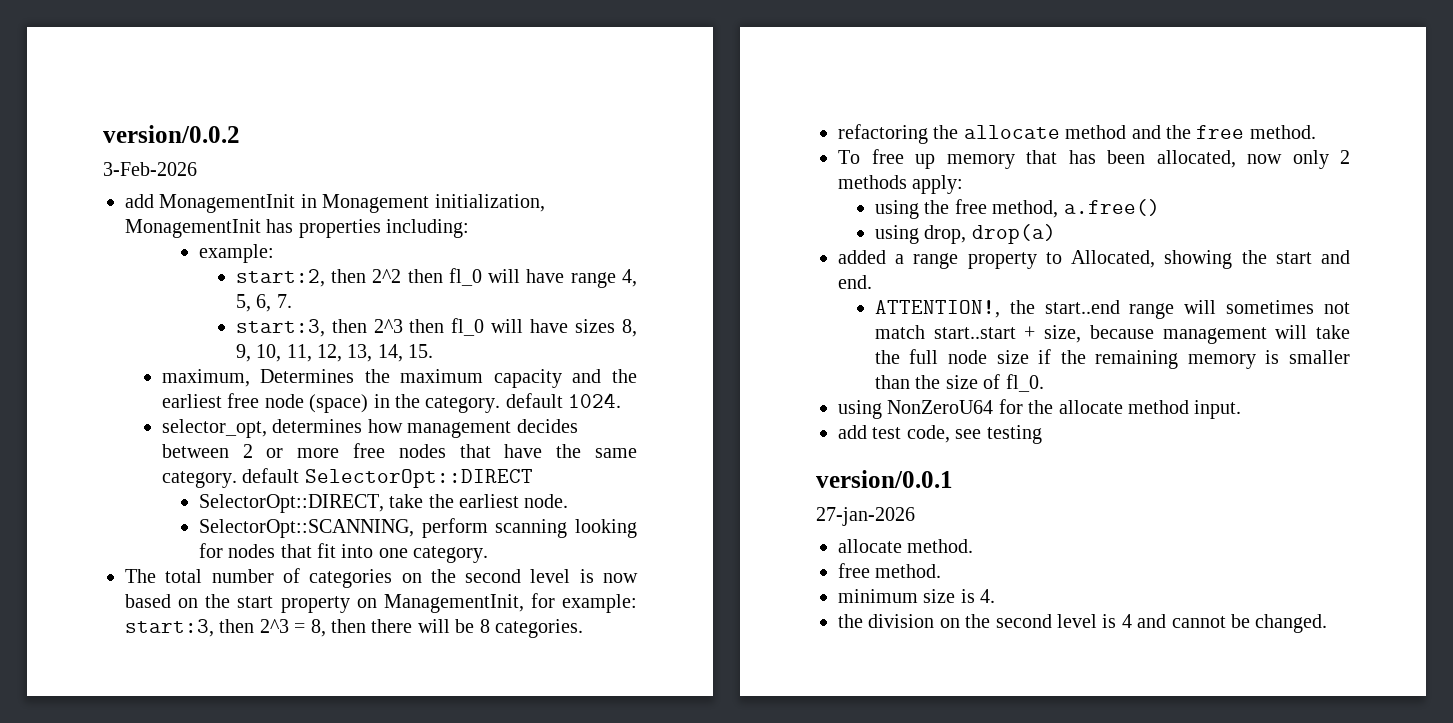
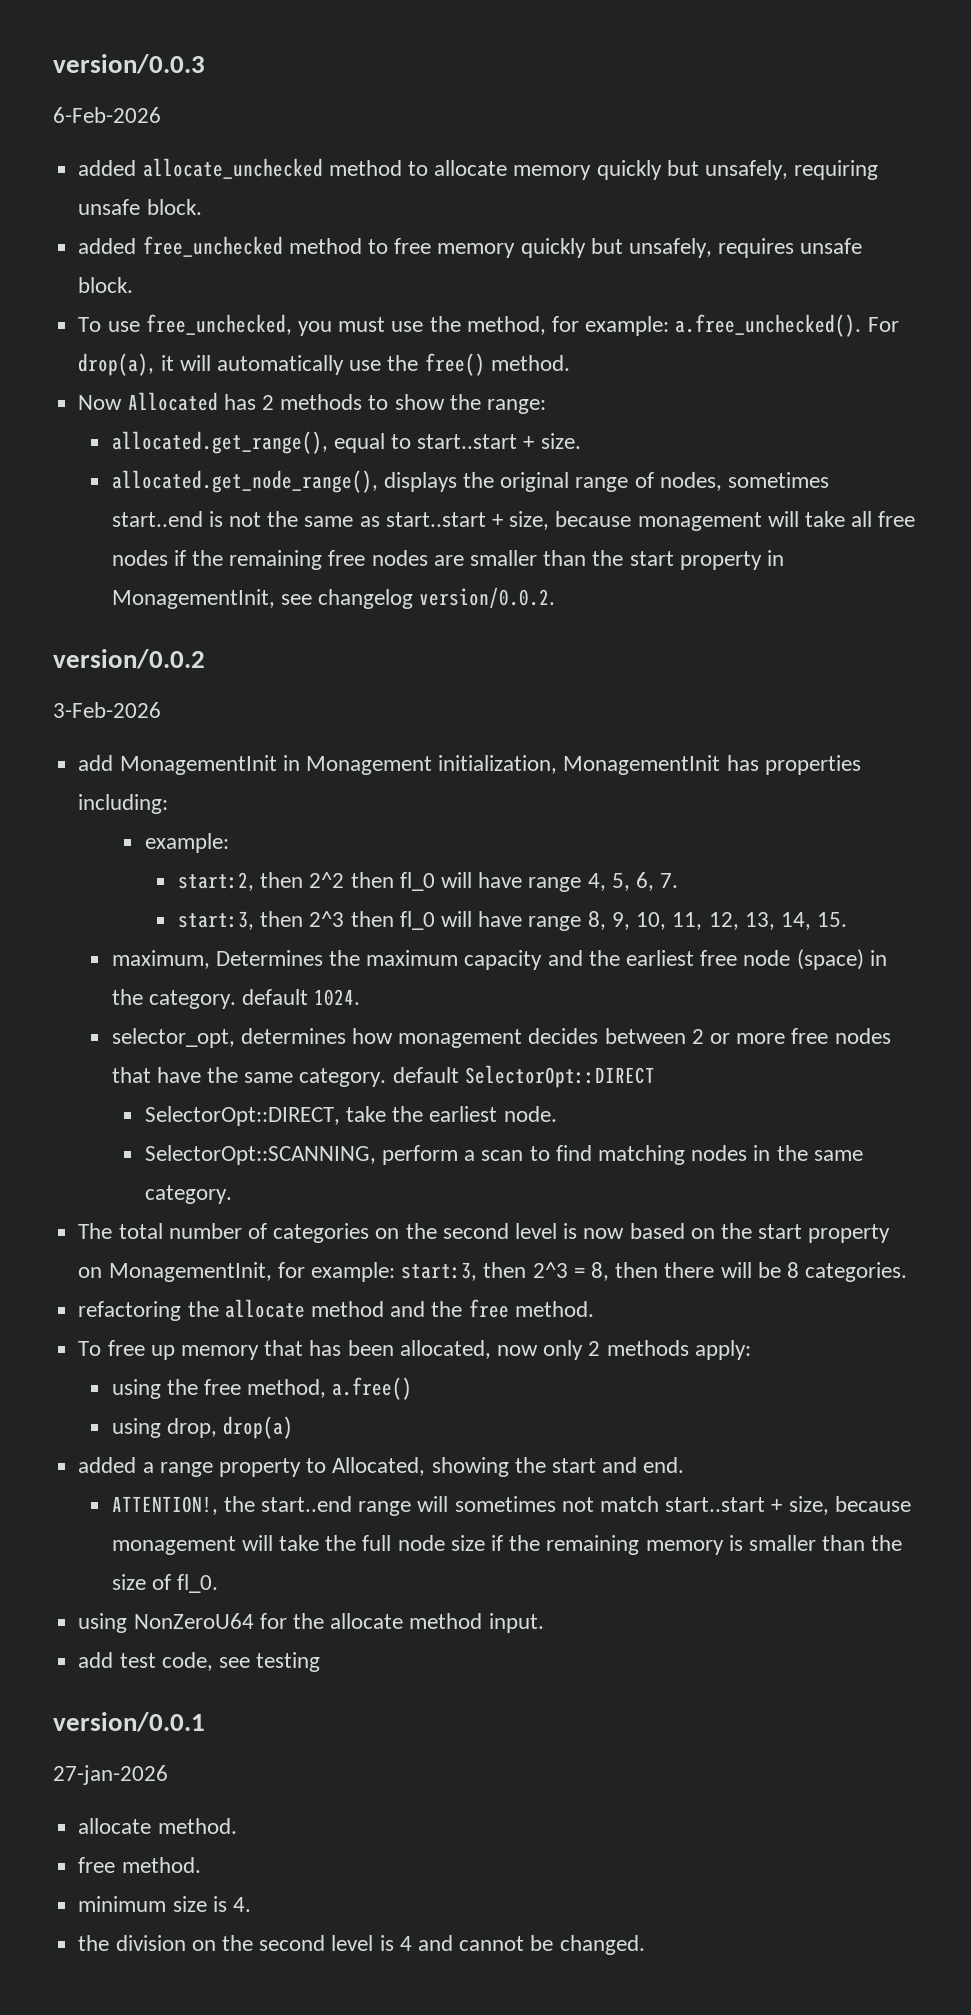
+ version/0.0.3
+ 6-Feb-2026
+ added allocate_unchecked method to allocate memory quickly but unsafely, requiring unsafe block.
+ added free_unchecked method to free memory quickly but unsafely, requires unsafe block.
+ To use free_unchecked, you must use the method, for example: a.free_unchecked(). For drop(a), it will automatically use the free() method.
+ Now Allocated has 2 methods to show the range:
+ allocated.get_range(), equal to start..start + size.
+ allocated.get_node_range(), displays the original range of nodes, sometimes start..end is not the same as start..start + size, because monagement will take all free nodes if the remaining free nodes are smaller than the start property in MonagementInit, see changelog version/0.0.2.
- start:3, then 2^3 then fl_0 will have sizes 8, 9, 10, 11, 12, 13, 14, 15.
+ start:3, then 2^3 then fl_0 will have range 8, 9, 10, 11, 12, 13, 14, 15.
- selector_opt, determines how management decides between 2 or more free nodes that have the same category. default SelectorOpt::DIRECT
+ selector_opt, determines how monagement decides between 2 or more free nodes that have the same category. default SelectorOpt::DIRECT
- SelectorOpt::SCANNING, perform scanning looking for nodes that fit into one category.
+ SelectorOpt::SCANNING, perform a scan to find matching nodes in the same category.
- The total number of categories on the second level is now based on the start property on ManagementInit, for example: start:3, then 2^3 = 8, then there will be 8 categories.
+ The total number of categories on the second level is now based on the start property on MonagementInit, for example: start:3, then 2^3 = 8, then there will be 8 categories.
- ATTENTION!, the start..end range will sometimes not match start..start + size, because management will take the full node size if the remaining memory is smaller than the size of fl_0.
+ ATTENTION!, the start..end range will sometimes not match start..start + size, because monagement will take the full node size if the remaining memory is smaller than the size of fl_0.

